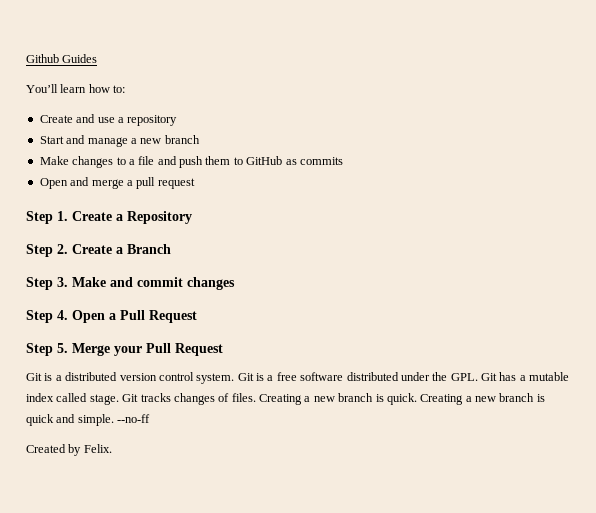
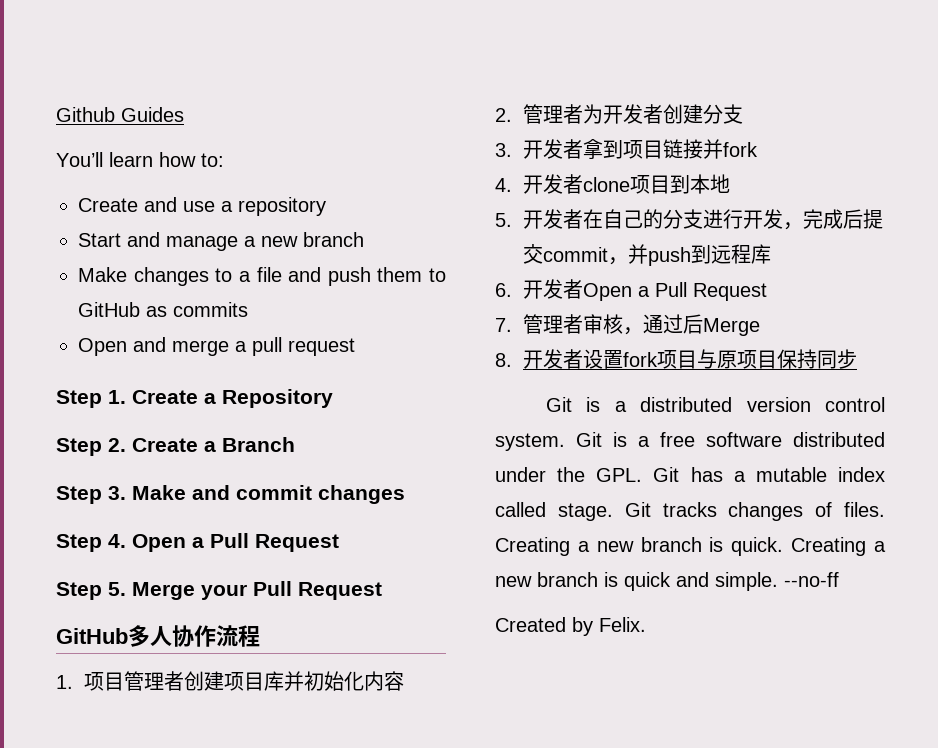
+ GitHub多人协作流程
+ 1.项目管理者创建项目库并初始化内容
+ 2.管理者为开发者创建分支
+ 3.开发者拿到项目链接并fork
+ 4.开发者clone项目到本地
+ 5.开发者在自己的分支进行开发，完成后提交commit，并push到远程库
+ 6.开发者Open a Pull Request
+ 7.管理者审核，通过后Merge
+ 8.开发者设置fork项目与原项目保持同步

